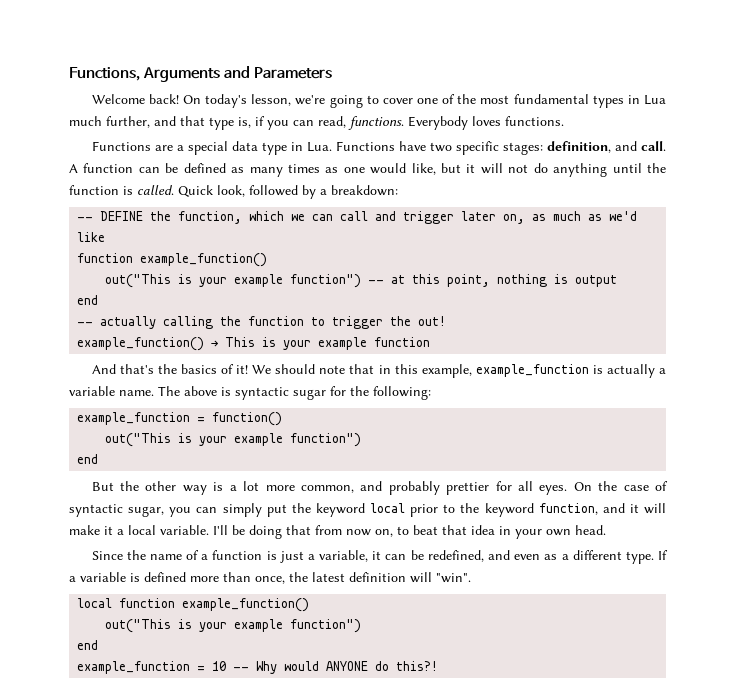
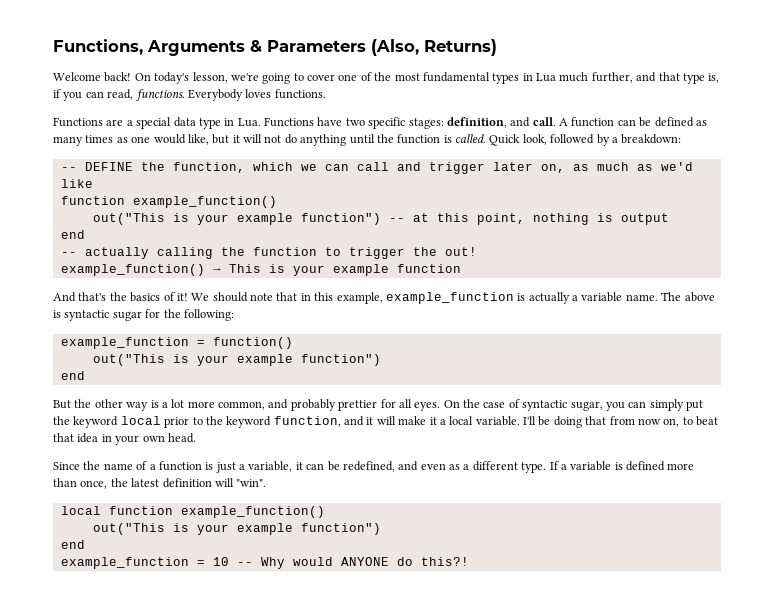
- Functions, Arguments and Parameters
+ Functions, Arguments & Parameters (Also, Returns)

